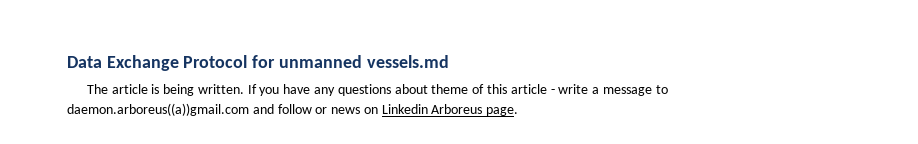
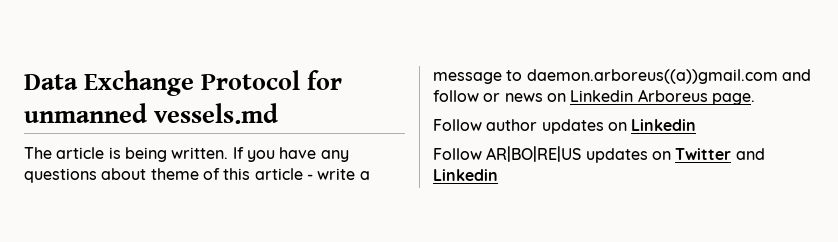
+ Follow author updates on Linkedin
+ Follow AR|BO|RE|US updates on Twitter and Linkedin

